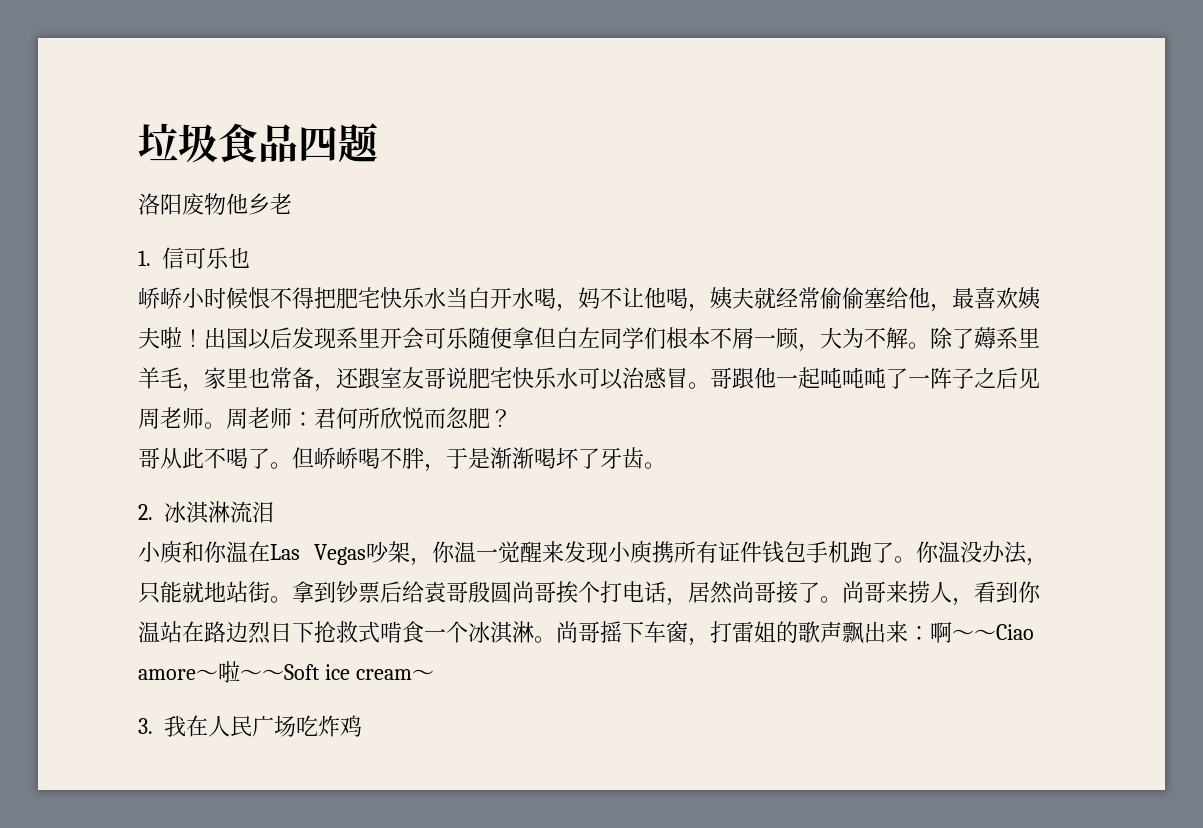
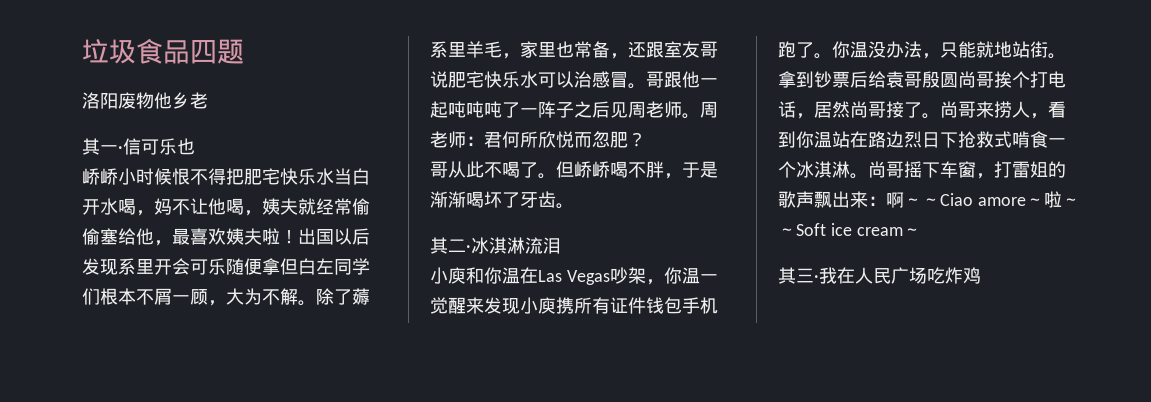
- 1.信可乐也
+ 其一·信可乐也
- 2.冰淇淋流泪
+ 其二·冰淇淋流泪
- 3.我在人民广场吃炸鸡
+ 其三·我在人民广场吃炸鸡

